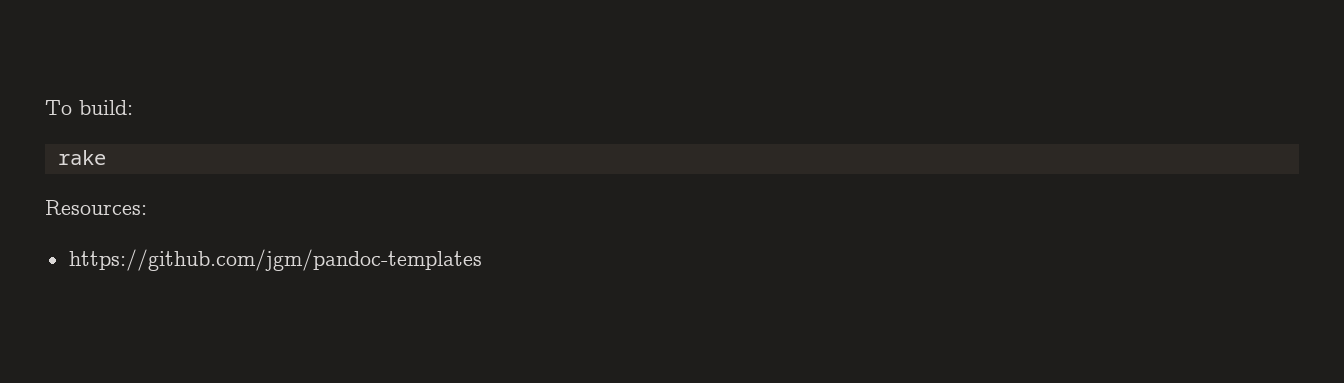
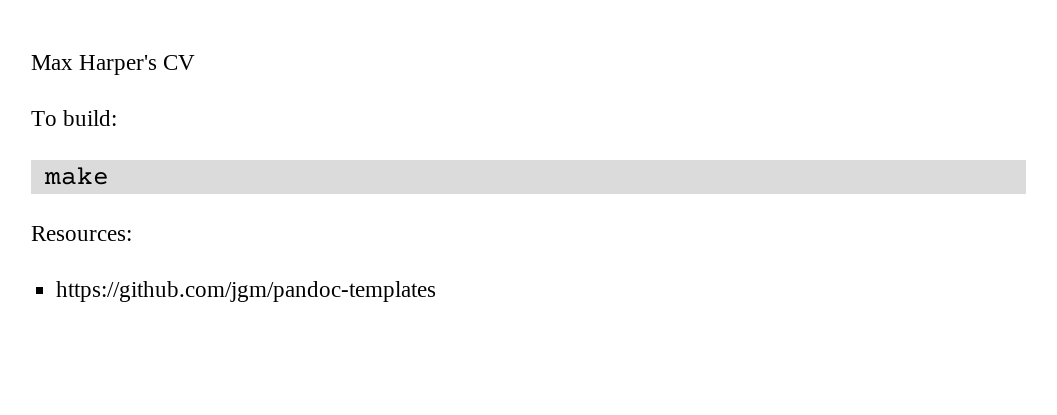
+ Max Harper's CV
- rake
+ make

